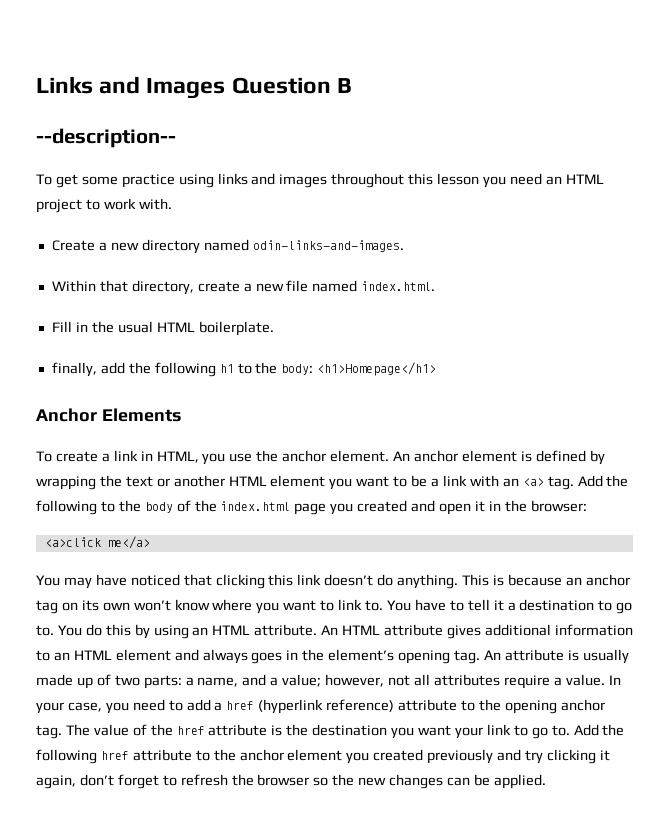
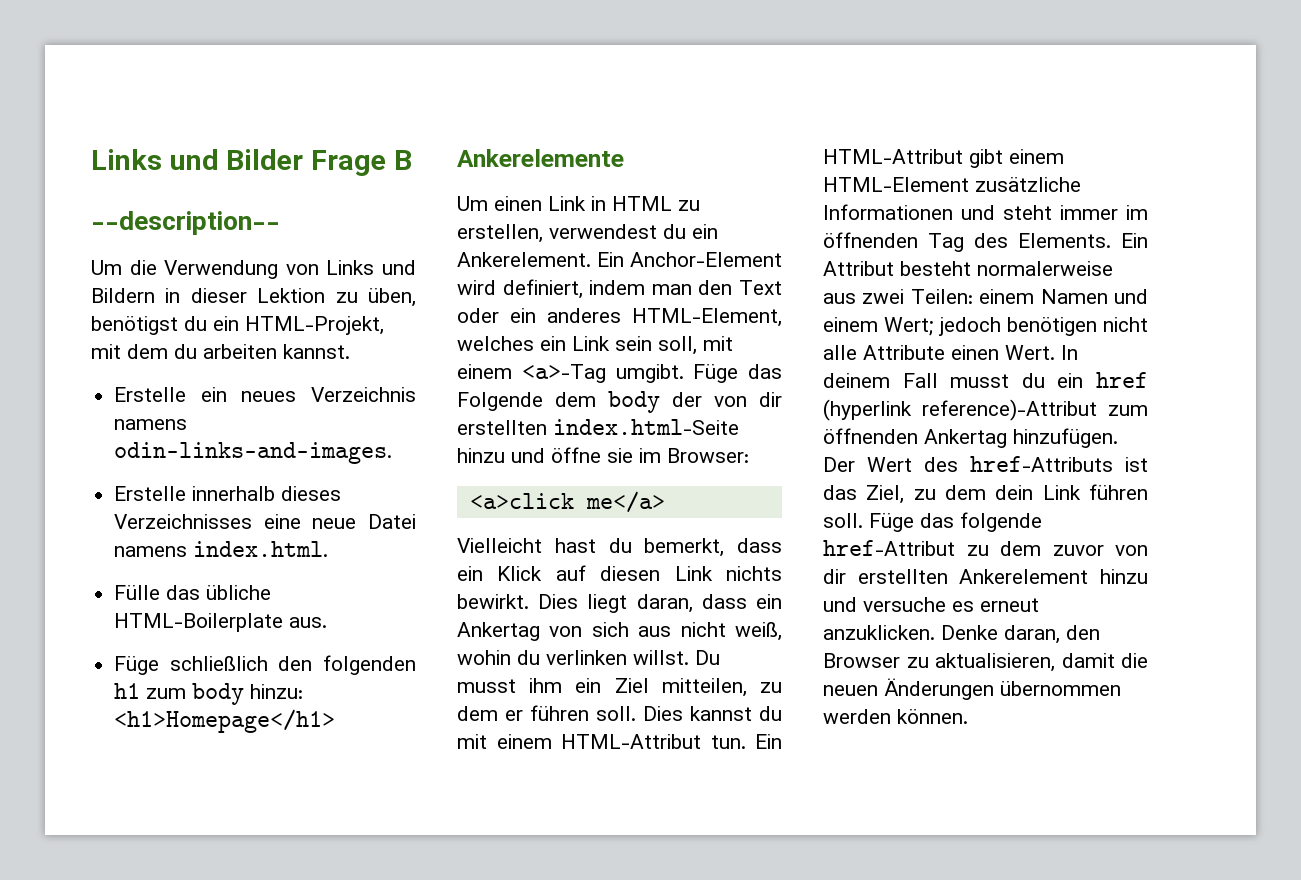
- Links and Images Question B
+ Links und Bilder Frage B
- To get some practice using links and images throughout this lesson you need an HTML project to work with.
- Create a new directory named odin-links-and-images.
- Within that directory, create a new file named index.html.
- Fill in the usual HTML boilerplate.
- finally, add the following h1 to the body: <h1>Homepage</h1>
- Anchor Elements
- To create a link in HTML, you use the anchor element. An anchor element is defined by wrapping the text or another HTML element you want to be a link with an <a> tag. Add the following to the body of the index.html page you created and open it in the browser:
+ Um die Verwendung von Links und Bildern in dieser Lektion zu üben, benötigst du ein HTML-Projekt, mit dem du arbeiten kannst.
+ Erstelle ein neues Verzeichnis namens odin-links-and-images.
+ Erstelle innerhalb dieses Verzeichnisses eine neue Datei namens index.html.
+ Fülle das übliche HTML-Boilerplate aus.
+ Füge schließlich den folgenden h1 zum body hinzu: <h1>Homepage</h1>
+ Ankerelemente
+ Um einen Link in HTML zu erstellen, verwendest du ein Ankerelement. Ein Anchor-Element wird definiert, indem man den Text oder ein anderes HTML-Element, welches ein Link sein soll, mit einem <a>-Tag umgibt. Füge das Folgende dem body der von dir erstellten index.html-Seite hinzu und öffne sie im Browser:
  <a>click me</a>
- You may have noticed that clicking this link doesn’t do anything. This is because an anchor tag on its own won’t know where you want to link to. You have to tell it a destination to go to. You do this by using an HTML attribute. An HTML attribute gives additional information to an HTML element and always goes in the element’s opening tag. An attribute is usually made up of two parts: a name, and a value; however, not all attributes require a value. In your case, you need to add a href (hyperlink reference) attribute to the opening anchor tag. The value of the href attribute is the destination you want your link to go to. Add the following href attribute to the anchor element you created previously and try clicking it again, don’t forget to refresh the browser so the new changes can be applied.
+ Vielleicht hast du bemerkt, dass ein Klick auf diesen Link nichts bewirkt. Dies liegt daran, dass ein Ankertag von sich aus nicht weiß, wohin du verlinken willst. Du musst ihm ein Ziel mitteilen, zu dem er führen soll. Dies kannst du mit einem HTML-Attribut tun. Ein HTML-Attribut gibt einem HTML-Element zusätzliche Informationen und steht immer im öffnenden Tag des Elements. Ein Attribut besteht normalerweise aus zwei Teilen: einem Namen und einem Wert; jedoch benötigen nicht alle Attribute einen Wert. In deinem Fall musst du ein href (hyperlink reference)-Attribut zum öffnenden Ankertag hinzufügen. Der Wert des href-Attributs ist das Ziel, zu dem dein Link führen soll. Füge das folgende href-Attribut zu dem zuvor von dir erstellten Ankerelement hinzu und versuche es erneut anzuklicken. Denke daran, den Browser zu aktualisieren, damit die neuen Änderungen übernommen werden können.

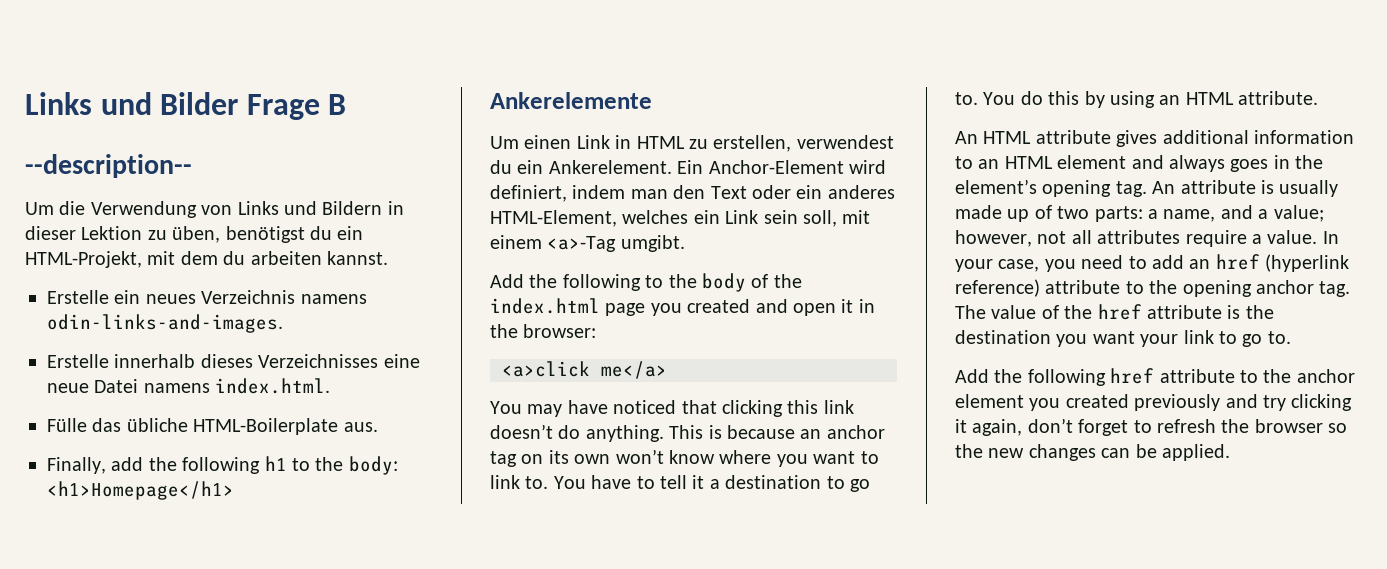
- Füge schließlich den folgenden h1 zum body hinzu: <h1>Homepage</h1>
+ Finally, add the following h1 to the body: <h1>Homepage</h1>
- Ein Anchor-Element wird definiert, indem man den Text oder ein anderes HTML-Element, welches ein Link sein soll, mit einem <a>-Tag umgibt. Füge das Folgende dem body der von dir erstellten index.html-Seite hinzu und öffne sie im Browser:
+ Ein Anchor-Element wird definiert, indem man den Text oder ein anderes HTML-Element, welches ein Link sein soll, mit einem <a>-Tag umgibt.
+ Add the following to the body of the index.html page you created and open it in the browser:
  <a>click me</a>
- Vielleicht hast du bemerkt, dass ein Klick auf diesen Link nichts bewirkt. Dies liegt daran, dass ein Ankertag von sich aus nicht weiß, wohin du verlinken willst. Du musst ihm ein Ziel mitteilen, zu dem er führen soll. Dies kannst du mit einem HTML-Attribut tun. Ein HTML-Attribut gibt einem HTML-Element zusätzliche Informationen und steht immer im öffnenden Tag des Elements. Ein Attribut besteht normalerweise aus zwei Teilen: einem Namen und einem Wert; jedoch benötigen nicht alle Attribute einen Wert. In deinem Fall musst du ein href (hyperlink reference)-Attribut zum öffnenden Ankertag hinzufügen. Der Wert des href-Attributs ist das Ziel, zu dem dein Link führen soll. Füge das folgende href-Attribut zu dem zuvor von dir erstellten Ankerelement hinzu und versuche es erneut anzuklicken. Denke daran, den Browser zu aktualisieren, damit die neuen Änderungen übernommen werden können.
+ You may have noticed that clicking this link doesn’t do anything. This is because an anchor tag on its own won’t know where you want to link to. You have to tell it a destination to go to. You do this by using an HTML attribute.
+ An HTML attribute gives additional information to an HTML element and always goes in the element’s opening tag. An attribute is usually made up of two parts: a name, and a value; however, not all attributes require a value. In your case, you need to add an href (hyperlink reference) attribute to the opening anchor tag. The value of the href attribute is the destination you want your link to go to.
+ Add the following href attribute to the anchor element you created previously and try clicking it again, don’t forget to refresh the browser so the new changes can be applied.

